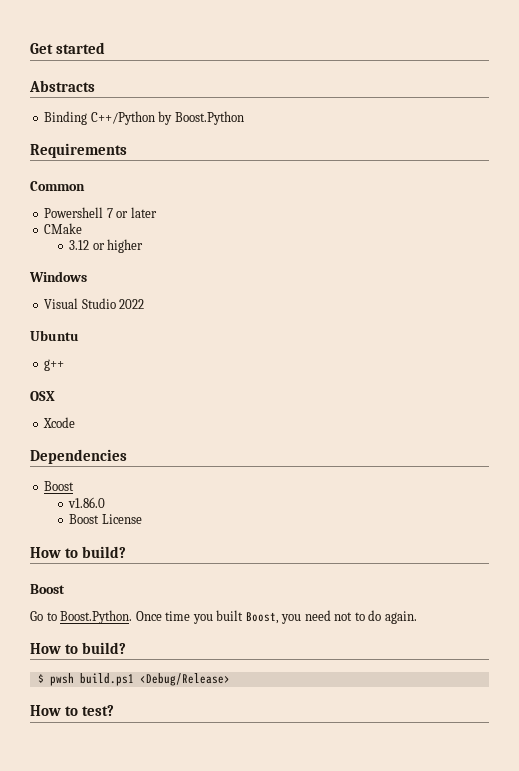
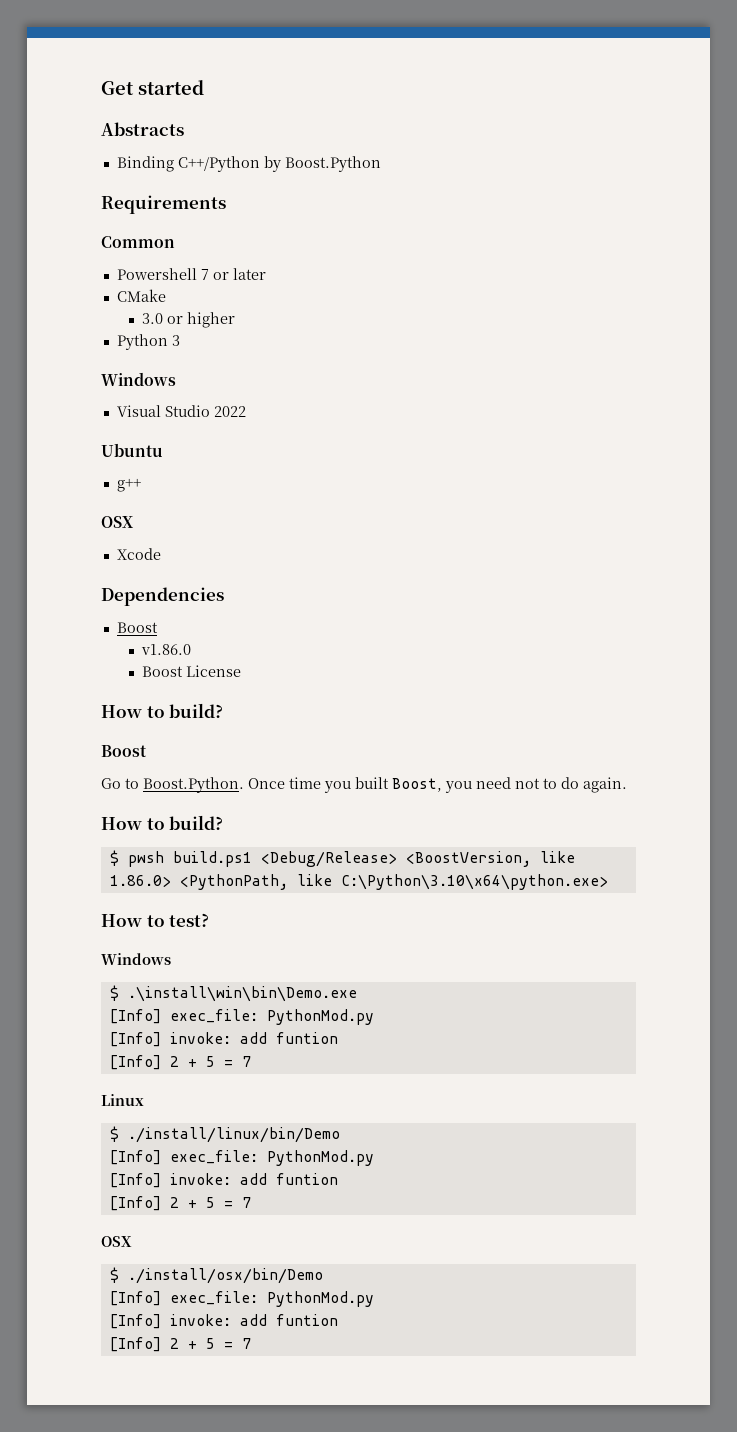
- 3.12 or higher
+ 3.0 or higher
+ Python 3
- $ pwsh build.ps1 <Debug/Release>
+ $ pwsh build.ps1 <Debug/Release> <BoostVersion, like 1.86.0> <PythonPath, like C:\Python\3.10\x64\python.exe>
  How to test?
+ Windows
+ $ .\install\win\bin\Demo.exe
+ [Info] exec_file: PythonMod.py
+ [Info] invoke: add funtion
+ [Info] 2 + 5 = 7
+ Linux
+ $ ./install/linux/bin/Demo
+ [Info] exec_file: PythonMod.py
+ [Info] invoke: add funtion
+ [Info] 2 + 5 = 7
+ OSX
+ $ ./install/osx/bin/Demo
+ [Info] exec_file: PythonMod.py
+ [Info] invoke: add funtion
+ [Info] 2 + 5 = 7

